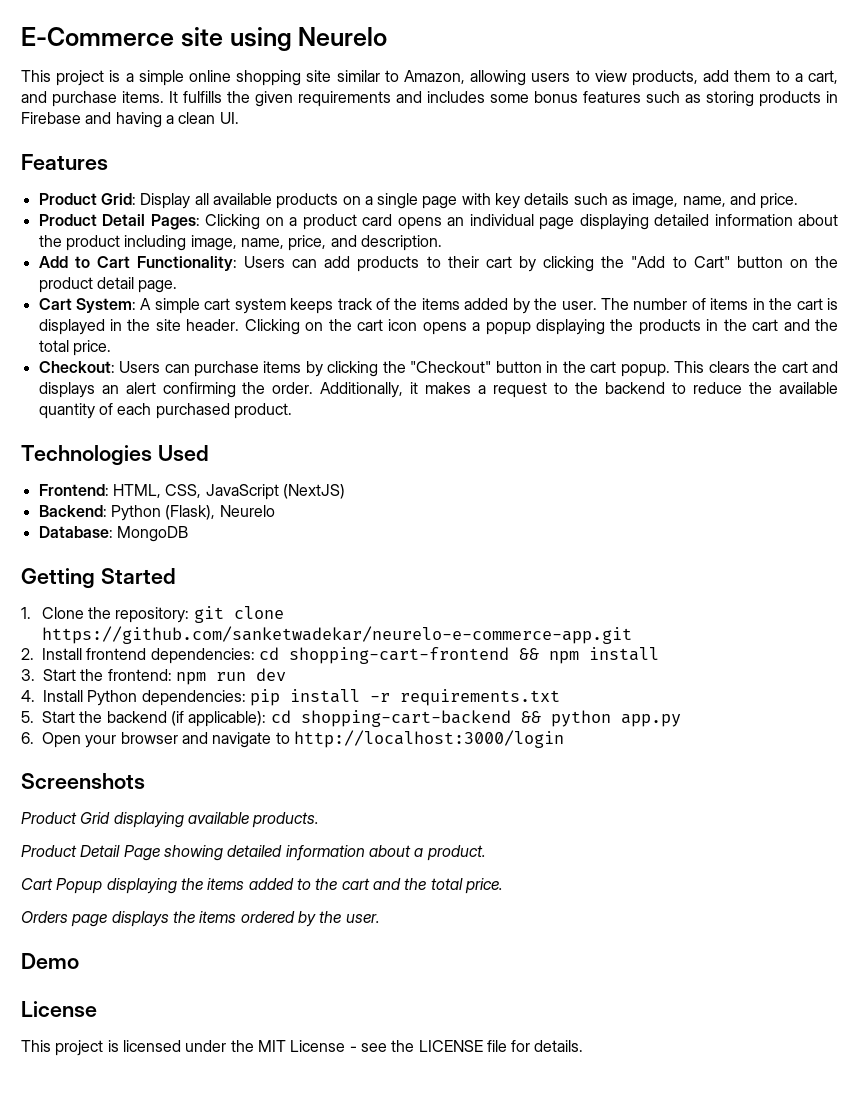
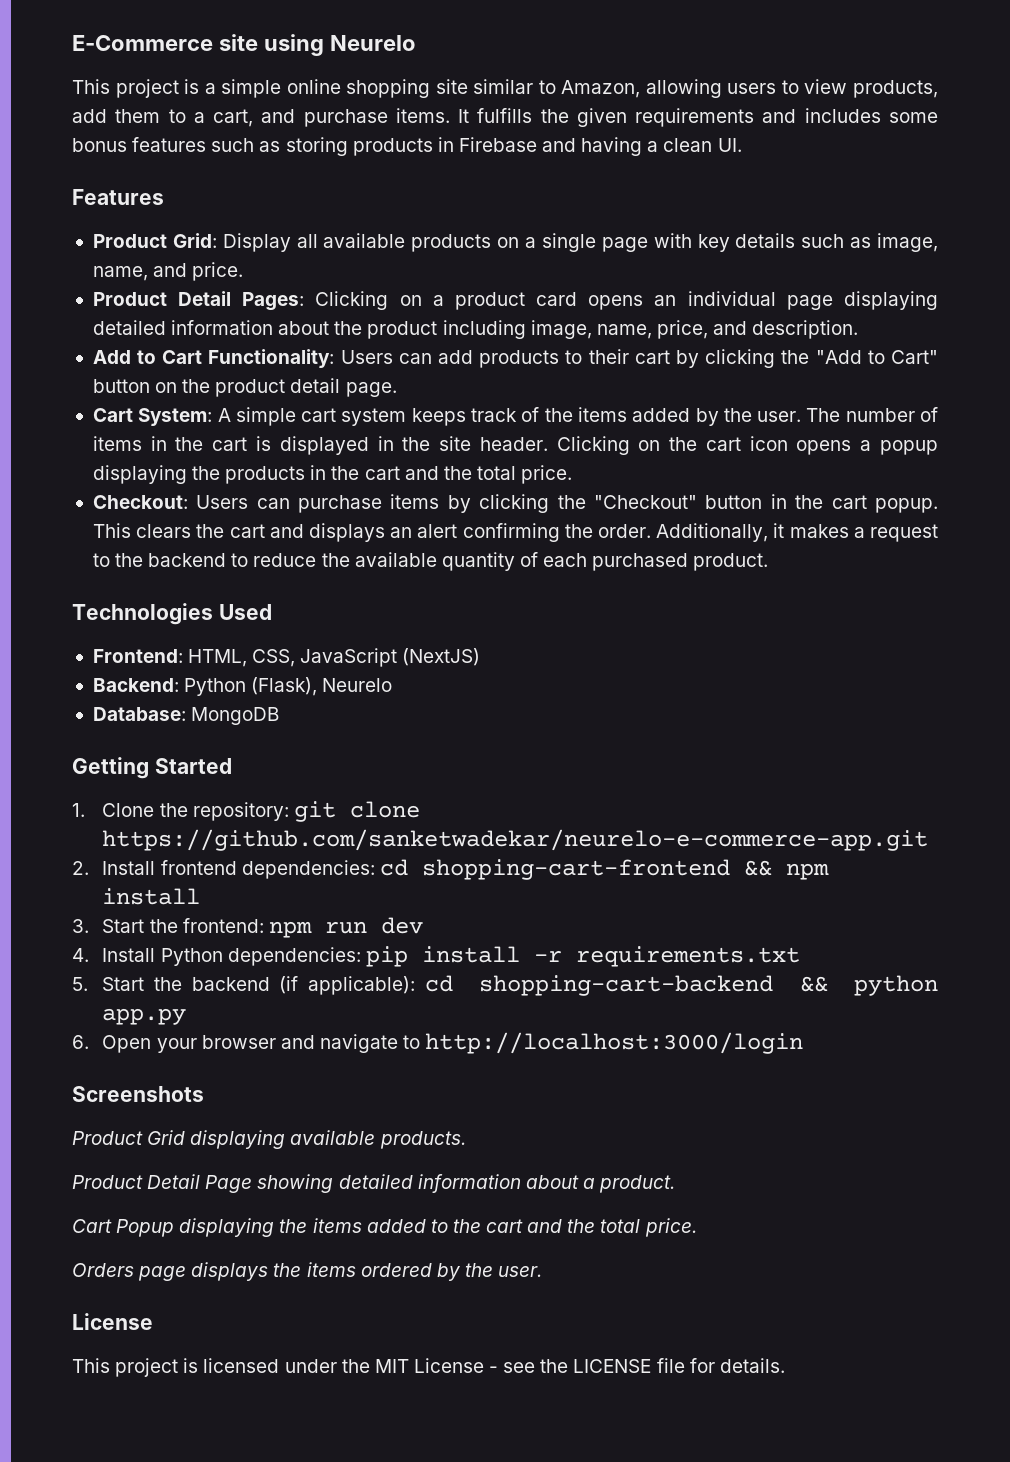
- Demo

